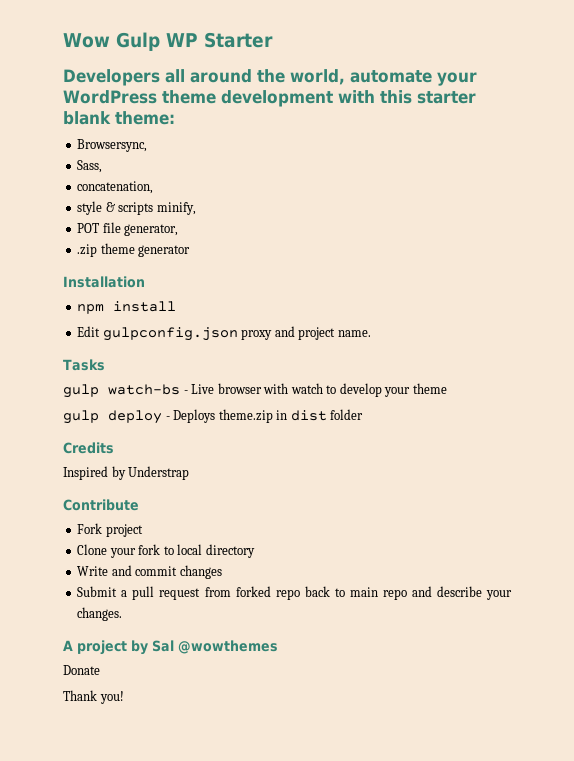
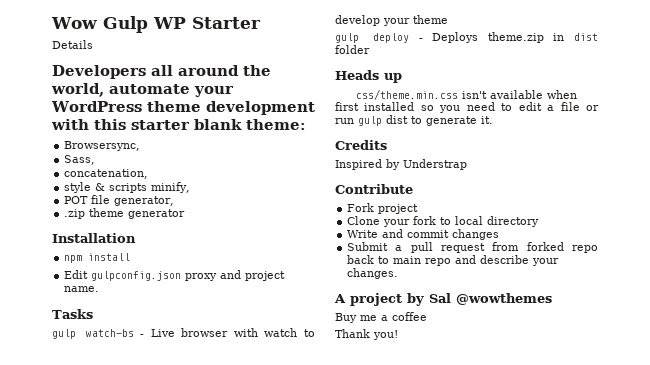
+ Details
+ Heads up
+ css/theme.min.css isn't available when first installed so you need to edit a file or run gulp dist to generate it.
- Donate
+ Buy me a coffee

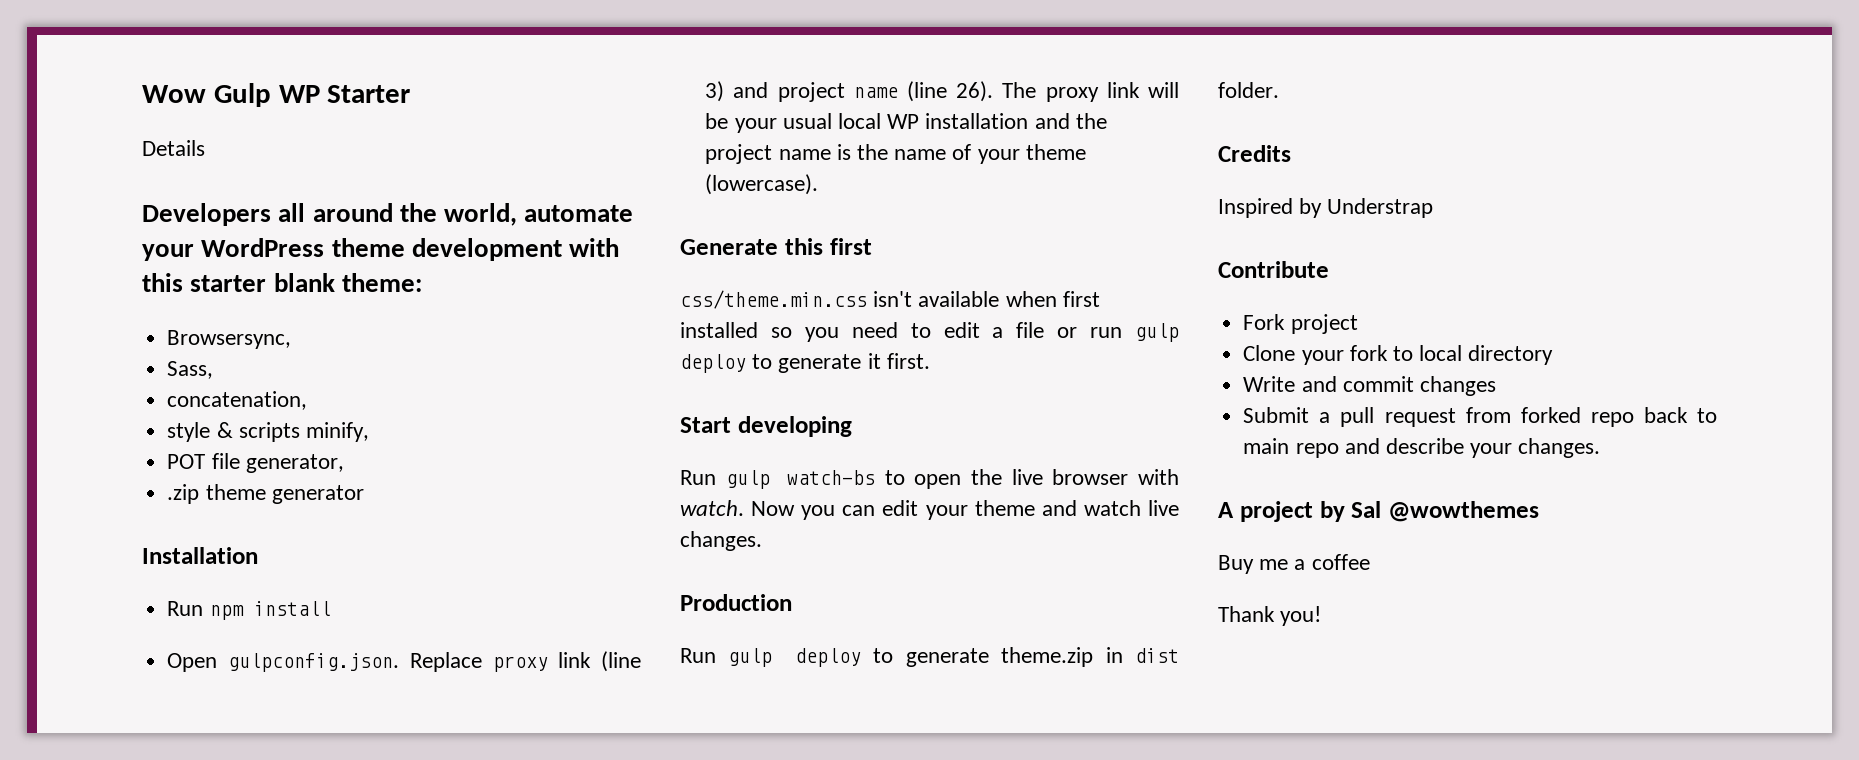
- npm install
+ Run npm install
- Edit gulpconfig.json proxy and project name.
- Tasks
- gulp watch-bs - Live browser with watch to develop your theme
- gulp deploy - Deploys theme.zip in dist folder
- Heads up
+ Open gulpconfig.json. Replace proxy link (line 3) and project name (line 26). The proxy link will be your usual local WP installation and the project name is the name of your theme (lowercase).
+ Generate this first
- css/theme.min.css isn't available when first installed so you need to edit a file or run gulp dist to generate it.
+ css/theme.min.css isn't available when first installed so you need to edit a file or run gulp deploy to generate it first.
+ Start developing
+ Run gulp watch-bs to open the live browser with watch. Now you can edit your theme and watch live changes.
+ Production
+ Run gulp deploy to generate theme.zip in dist folder.

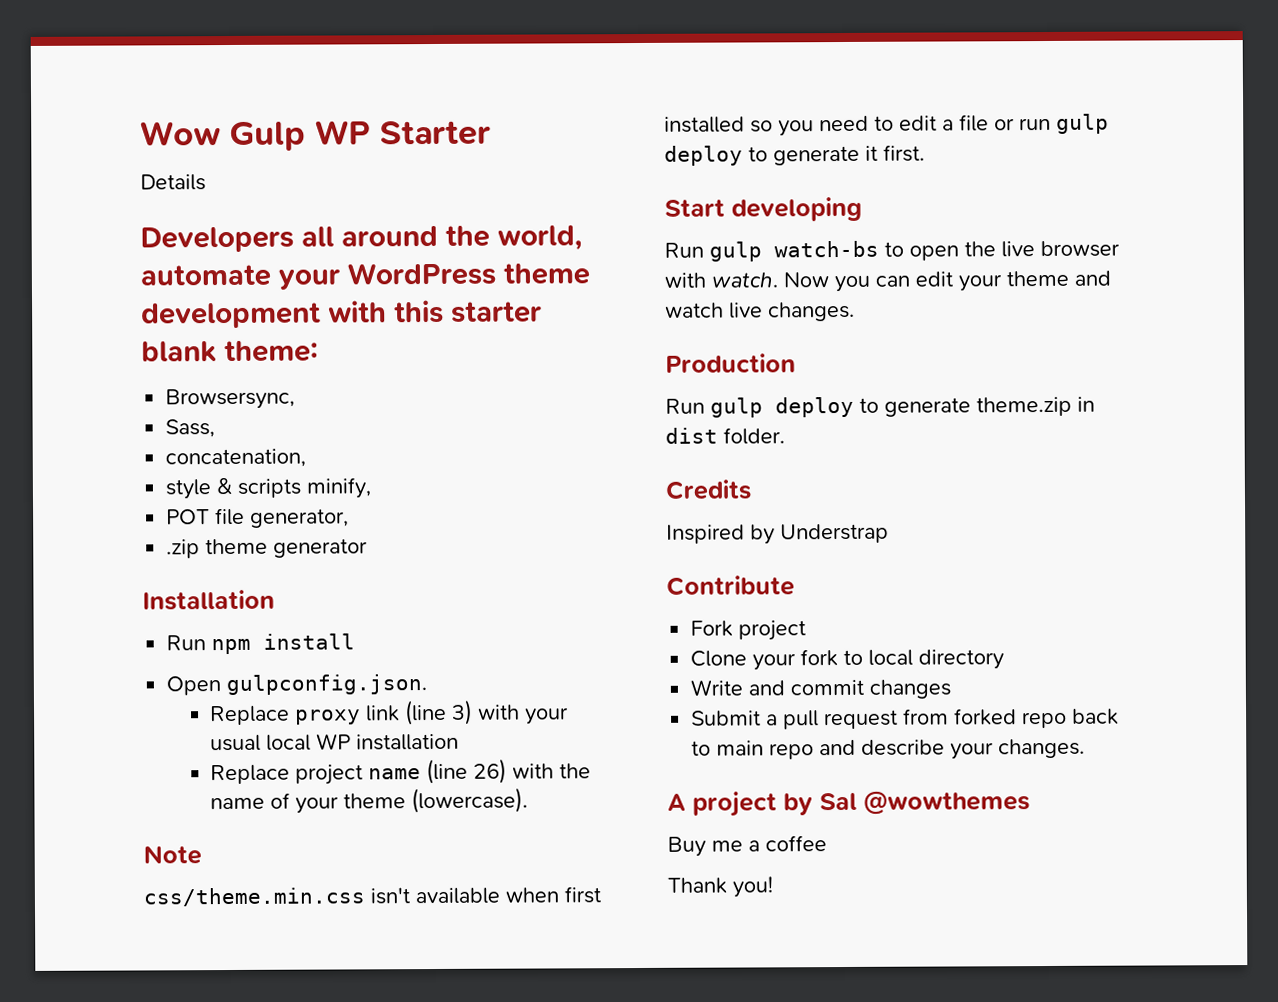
- Open gulpconfig.json. Replace proxy link (line 3) and project name (line 26). The proxy link will be your usual local WP installation and the project name is the name of your theme (lowercase).
+ Open gulpconfig.json.
+ Replace proxy link (line 3) with your usual local WP installation
+ Replace project name (line 26) with the name of your theme (lowercase).
- Generate this first
+ Note

